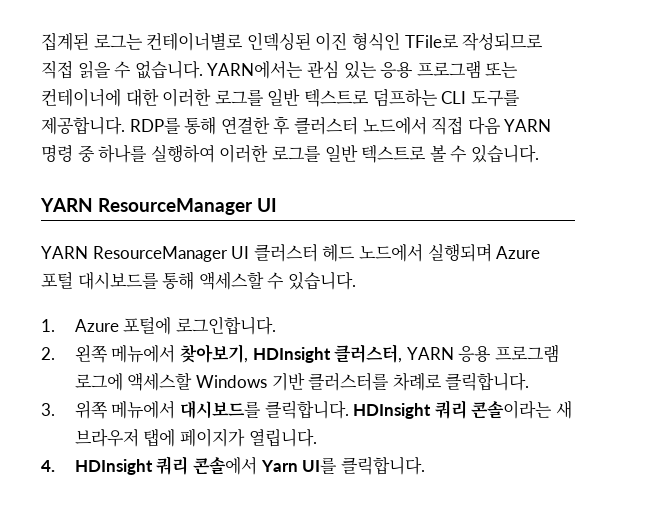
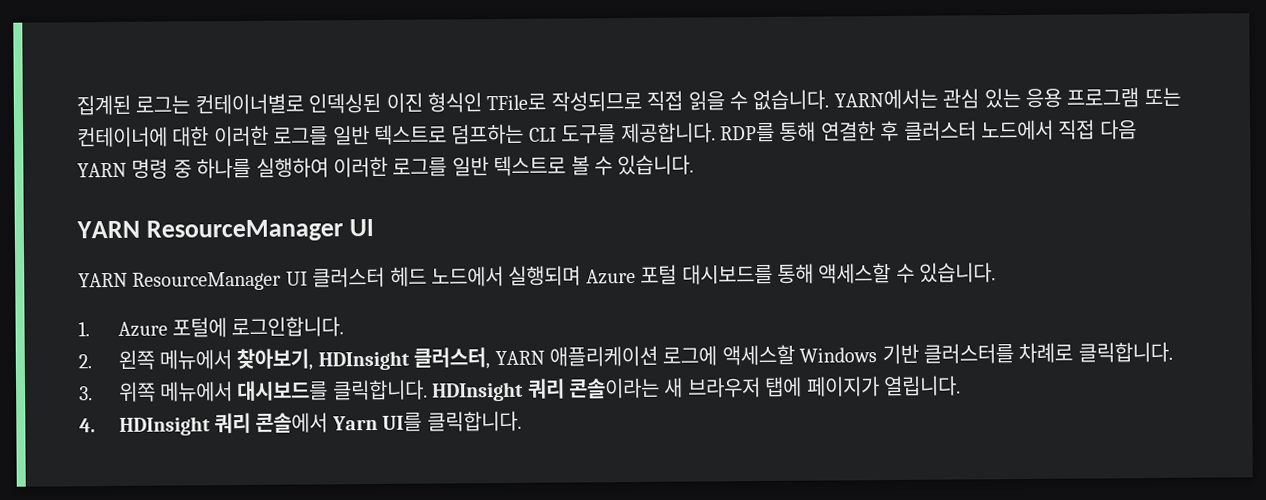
- 2. 왼쪽 메뉴에서 찾아보기, HDInsight 클러스터, YARN 응용 프로그램 로그에 액세스할 Windows 기반 클러스터를 차례로 클릭합니다.
+ 2. 왼쪽 메뉴에서 찾아보기, HDInsight 클러스터, YARN 애플리케이션 로그에 액세스할 Windows 기반 클러스터를 차례로 클릭합니다.

